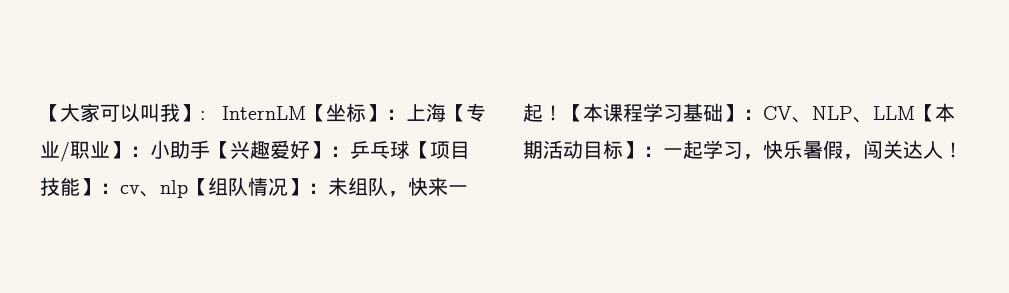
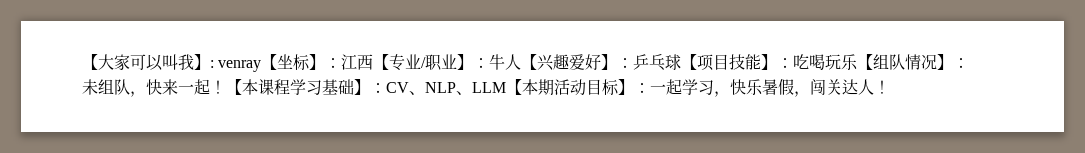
- 【大家可以叫我】: InternLM【坐标】：上海【专业/职业】：小助手【兴趣爱好】：乒乓球【项目技能】：cv、nlp【组队情况】：未组队，快来一起！
+ 【大家可以叫我】: venray【坐标】：江西【专业/职业】：牛人【兴趣爱好】：乒乓球【项目技能】：吃喝玩乐【组队情况】：未组队，快来一起！

